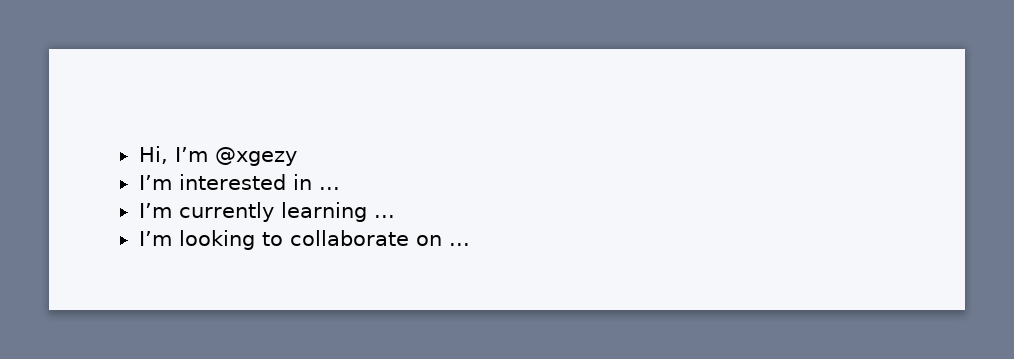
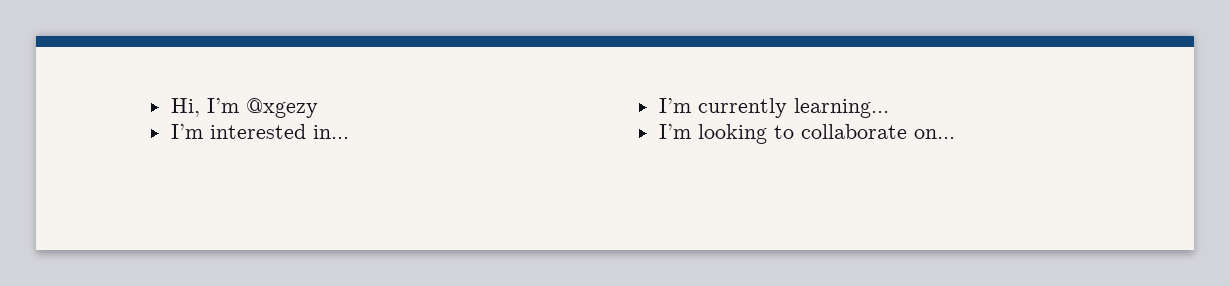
- I’m interested in ...
+ I’m interested in...
- I’m currently learning ...
+ I’m currently learning...
- I’m looking to collaborate on ...
+ I’m looking to collaborate on...

